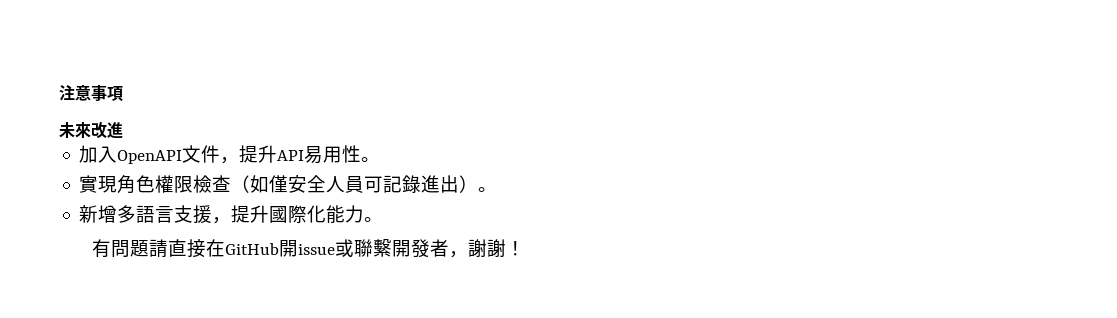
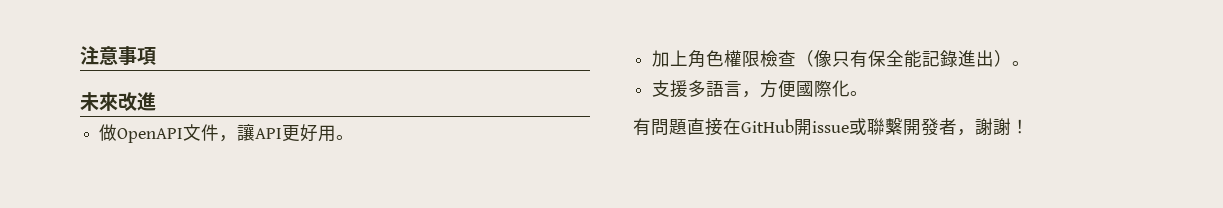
- 加入OpenAPI文件，提升API易用性。
- 實現角色權限檢查（如僅安全人員可記錄進出）。
+ 做OpenAPI文件，讓API更好用。
+ 加上角色權限檢查（像只有保全能記錄進出）。
- 新增多語言支援，提升國際化能力。
+ 支援多語言，方便國際化。
- 有問題請直接在GitHub開issue或聯繫開發者，謝謝！
+ 有問題直接在GitHub開issue或聯繫開發者，謝謝！

